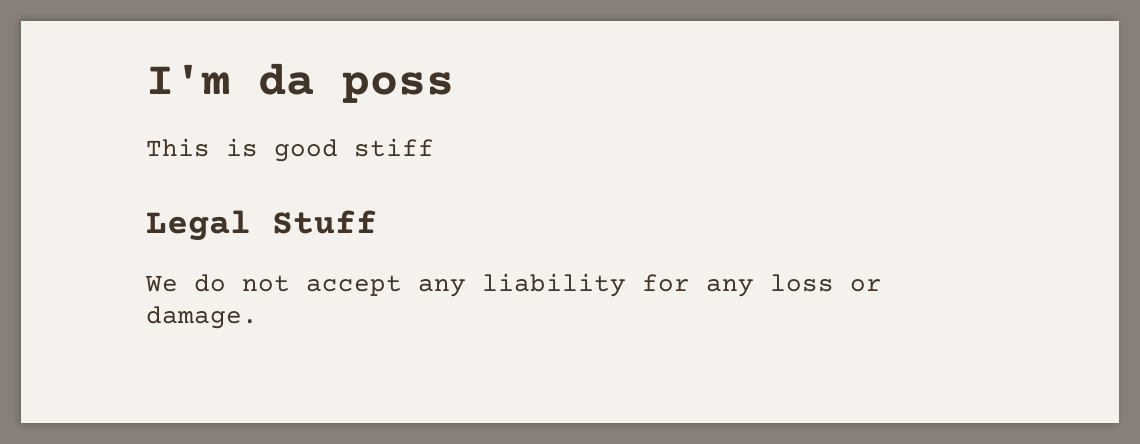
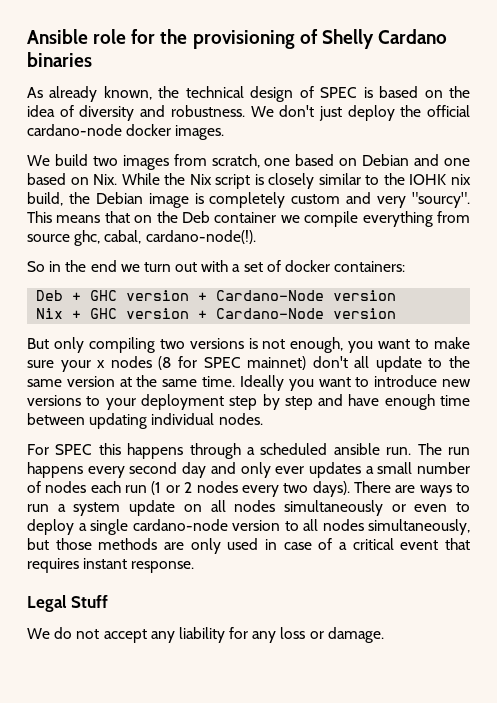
- I'm da poss
- This is good stiff
+ Ansible role for the provisioning of Shelly Cardano binaries
+ As already known, the technical design of SPEC is based on the idea of diversity and robustness. We don't just deploy the official cardano-node docker images.
+ We build two images from scratch, one based on Debian and one based on Nix. While the Nix script is closely similar to the IOHK nix build, the Debian image is completely custom and very "sourcy". This means that on the Deb container we compile everything from source ghc, cabal, cardano-node(!).
+ So in the end we turn out with a set of docker containers:
+ Deb + GHC version + Cardano-Node version
+ Nix + GHC version + Cardano-Node version
+ But only compiling two versions is not enough, you want to make sure your x nodes (8 for SPEC mainnet) don't all update to the same version at the same time. Ideally you want to introduce new versions to your deployment step by step and have enough time between updating individual nodes.
+ For SPEC this happens through a scheduled ansible run. The run happens every second day and only ever updates a small number of nodes each run (1 or 2 nodes every two days). There are ways to run a system update on all nodes simultaneously or even to deploy a single cardano-node version to all nodes simultaneously, but those methods are only used in case of a critical event that requires instant response.

